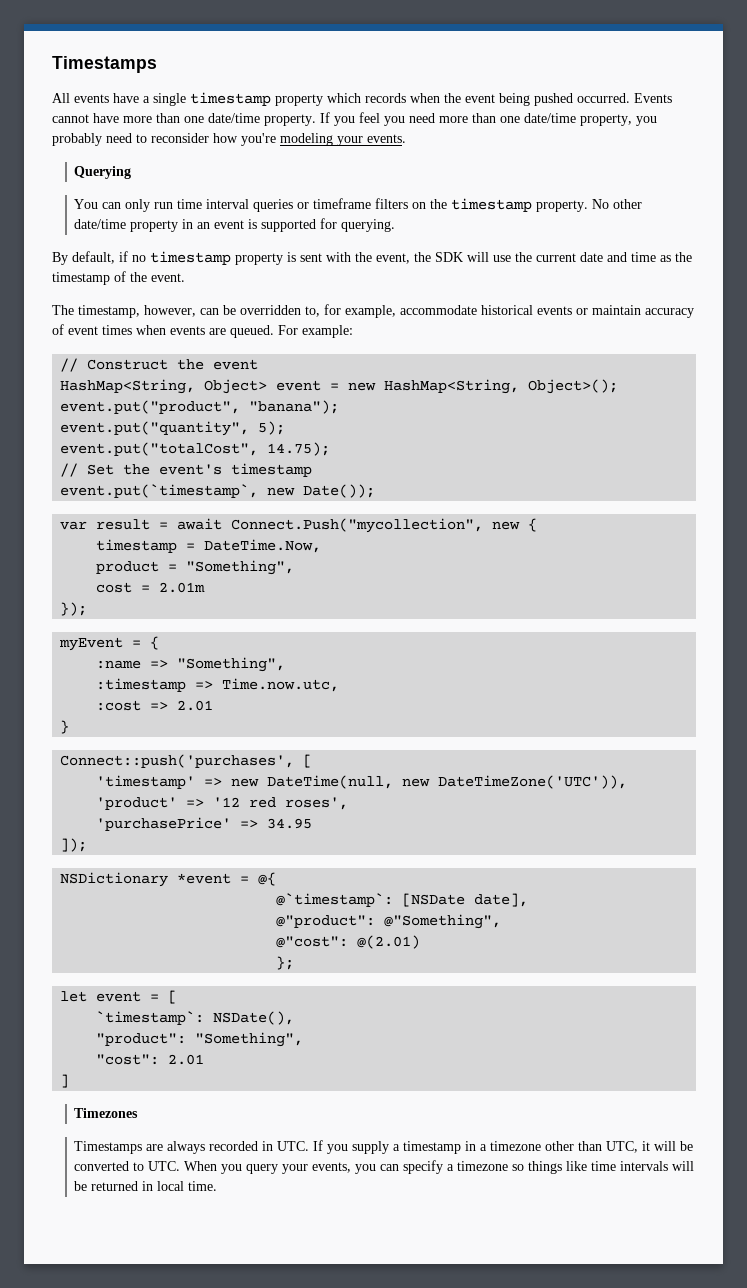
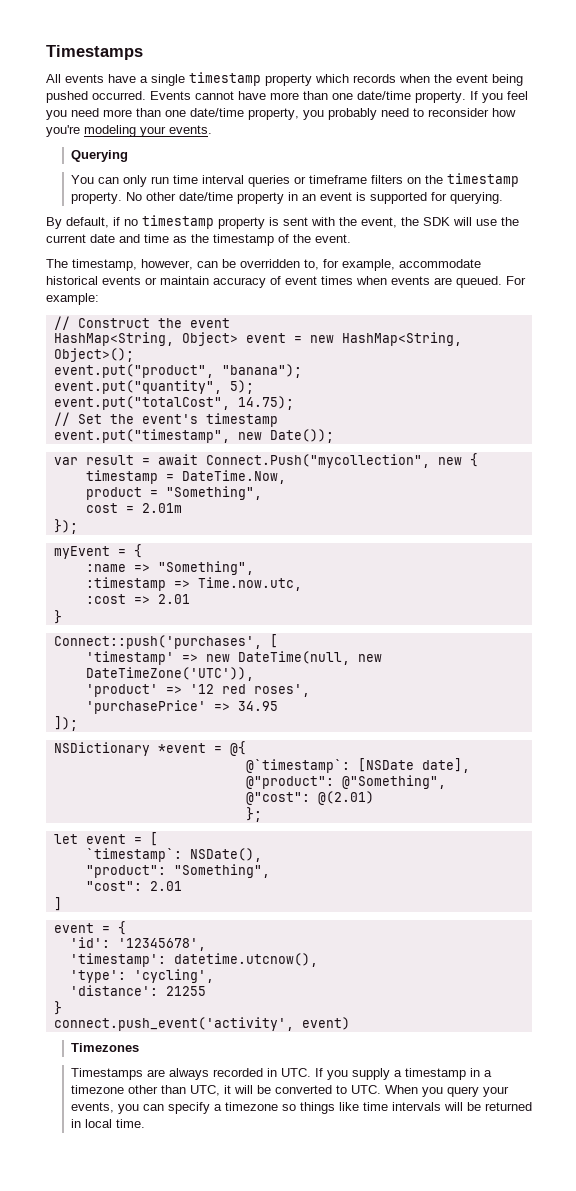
- event.put(`timestamp`, new Date());
+ event.put("timestamp", new Date());
+ event = {
+ 'id': '12345678',
+ 'timestamp': datetime.utcnow(),
+ 'type': 'cycling',
+ 'distance': 21255
+ }
+ connect.push_event('activity', event)

